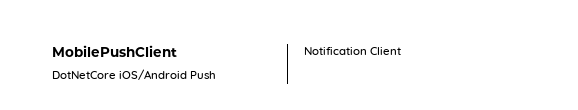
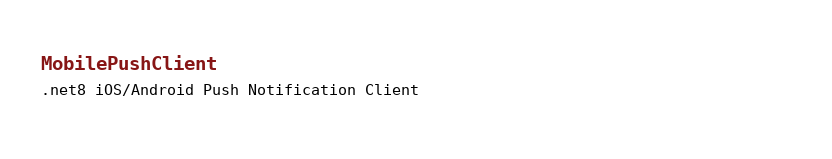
- DotNetCore iOS/Android Push Notification Client
+ .net8 iOS/Android Push Notification Client

